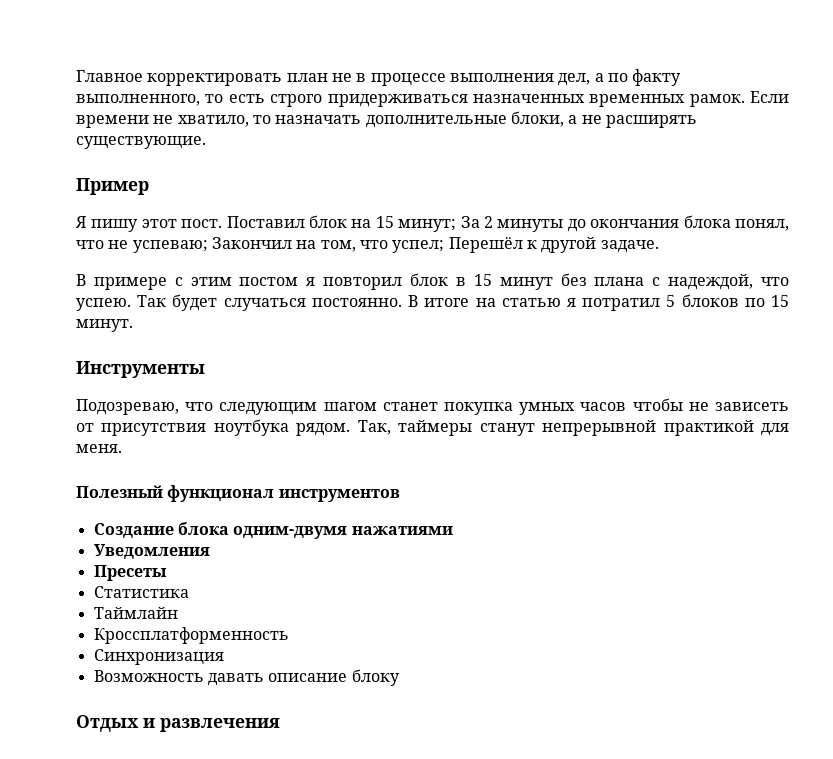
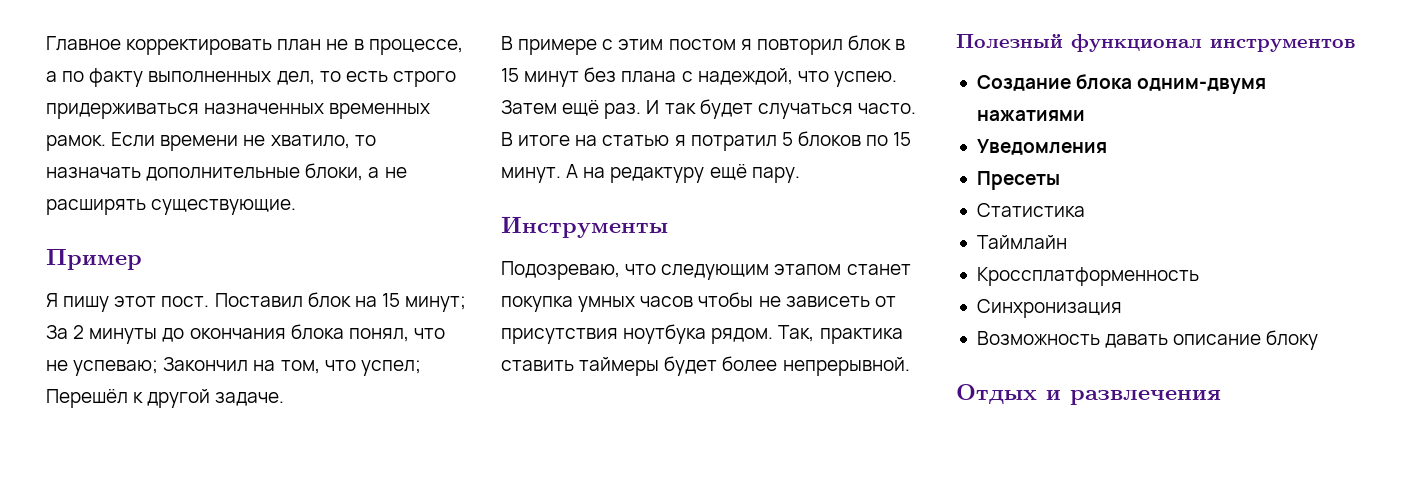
- Главное корректировать план не в процессе выполнения дел, а по факту выполненного, то есть строго придерживаться назначенных временных рамок.
+ Главное корректировать план не в процессе, а по факту выполненных дел, то есть строго придерживаться назначенных временных рамок.
- Так будет случаться постоянно.
+ Затем ещё раз. И так будет случаться часто.
+ А на редактуру ещё пару.
- Подозреваю, что следующим шагом станет покупка умных часов чтобы не зависеть от присутствия ноутбука рядом.
+ Подозреваю, что следующим этапом станет покупка умных часов чтобы не зависеть от присутствия ноутбука рядом.
- Так, таймеры станут непрерывной практикой для меня.
+ Так, практика ставить таймеры будет более непрерывной.

